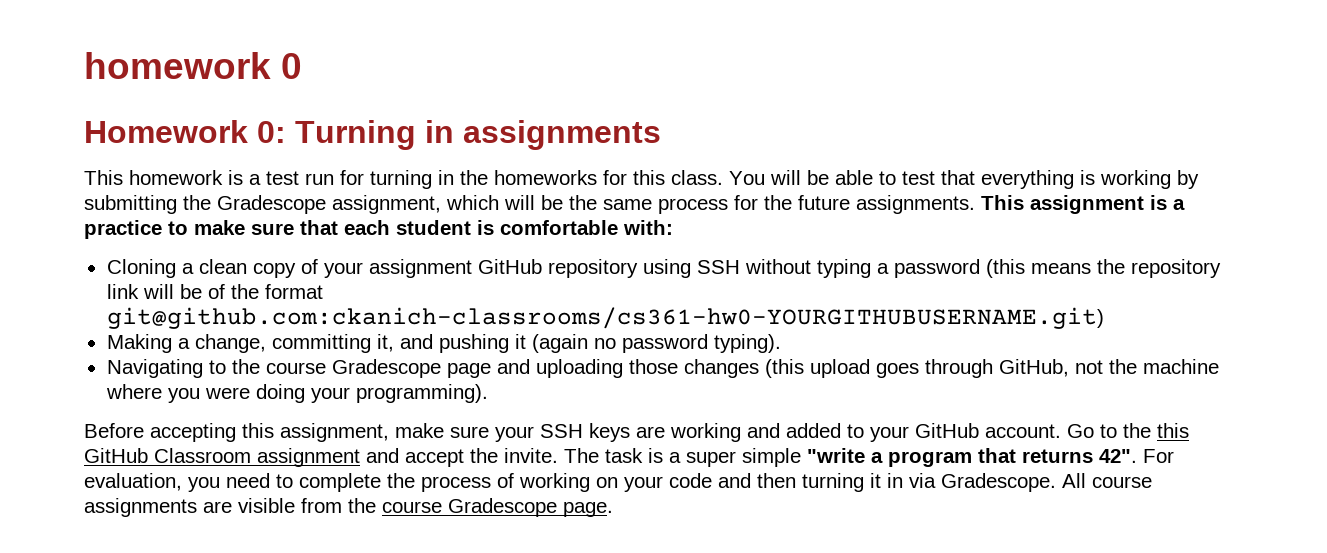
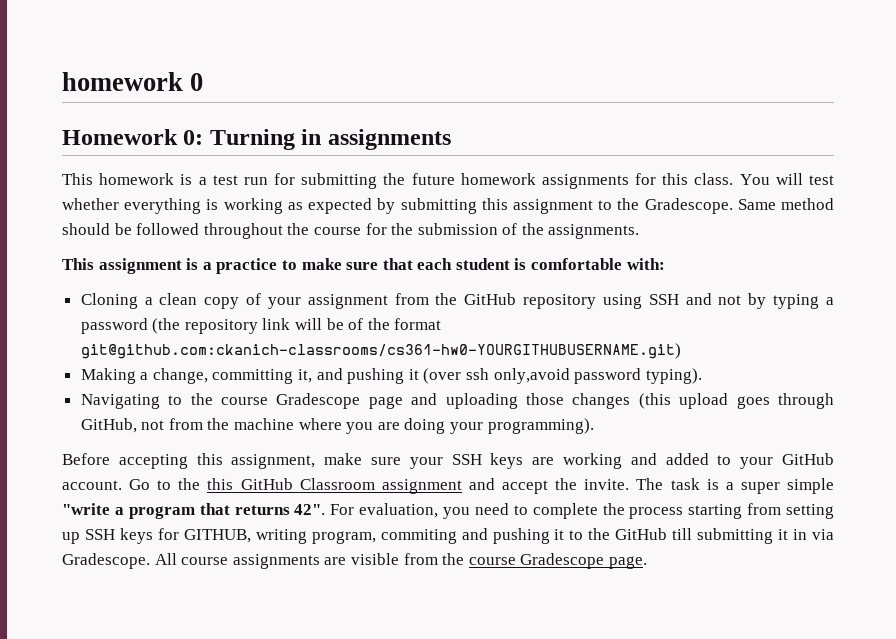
- This homework is a test run for turning in the homeworks for this class.
+ This homework is a test run for submitting the future homework assignments for this class.
- You will be able to test that everything is working by submitting the Gradescope assignment, which will be the same process for the future assignments. This assignment is a practice to make sure that each student is comfortable with:
+ You will test whether everything is working as expected by submitting this assignment to the Gradescope. Same method should be followed throughout the course for the submission of the assignments.
+ This assignment is a practice to make sure that each student is comfortable with:
- Cloning a clean copy of your assignment GitHub repository using SSH without typing a password (this means the repository link will be of the format git@github.com:ckanich-classrooms/cs361-hw0-YOURGITHUBUSERNAME.git)
+ Cloning a clean copy of your assignment from the GitHub repository using SSH and not by typing a password (the repository link will be of the format git@github.com:ckanich-classrooms/cs361-hw0-YOURGITHUBUSERNAME.git)
- Making a change, committing it, and pushing it (again no password typing).
+ Making a change, committing it, and pushing it (over ssh only,avoid password typing).
- Navigating to the course Gradescope page and uploading those changes (this upload goes through GitHub, not the machine where you were doing your programming).
+ Navigating to the course Gradescope page and uploading those changes (this upload goes through GitHub, not from the machine where you are doing your programming).
- For evaluation, you need to complete the process of working on your code and then turning it in via Gradescope.
+ For evaluation, you need to complete the process starting from setting up SSH keys for GITHUB, writing program, commiting and pushing it to the GitHub till submitting it in via Gradescope.

